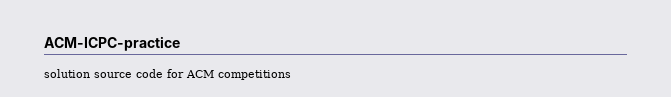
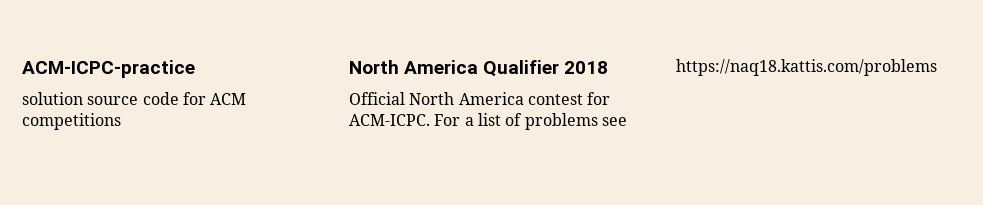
+ North America Qualifier 2018
+ Official North America contest for ACM-ICPC. For a list of problems see https://naq18.kattis.com/problems

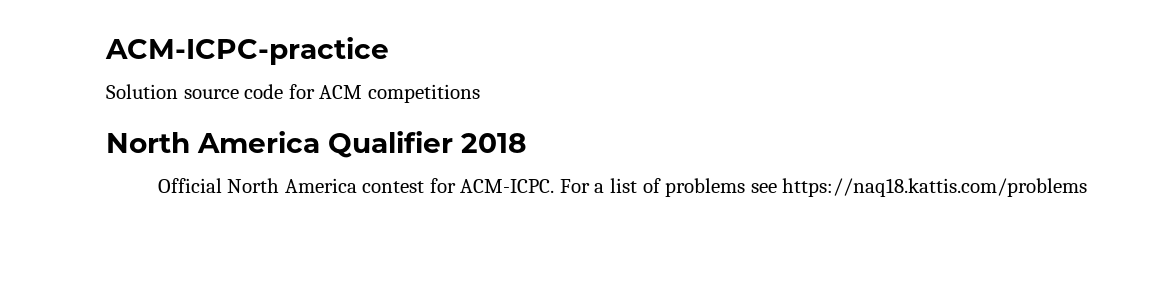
- solution source code for ACM competitions
+ Solution source code for ACM competitions

